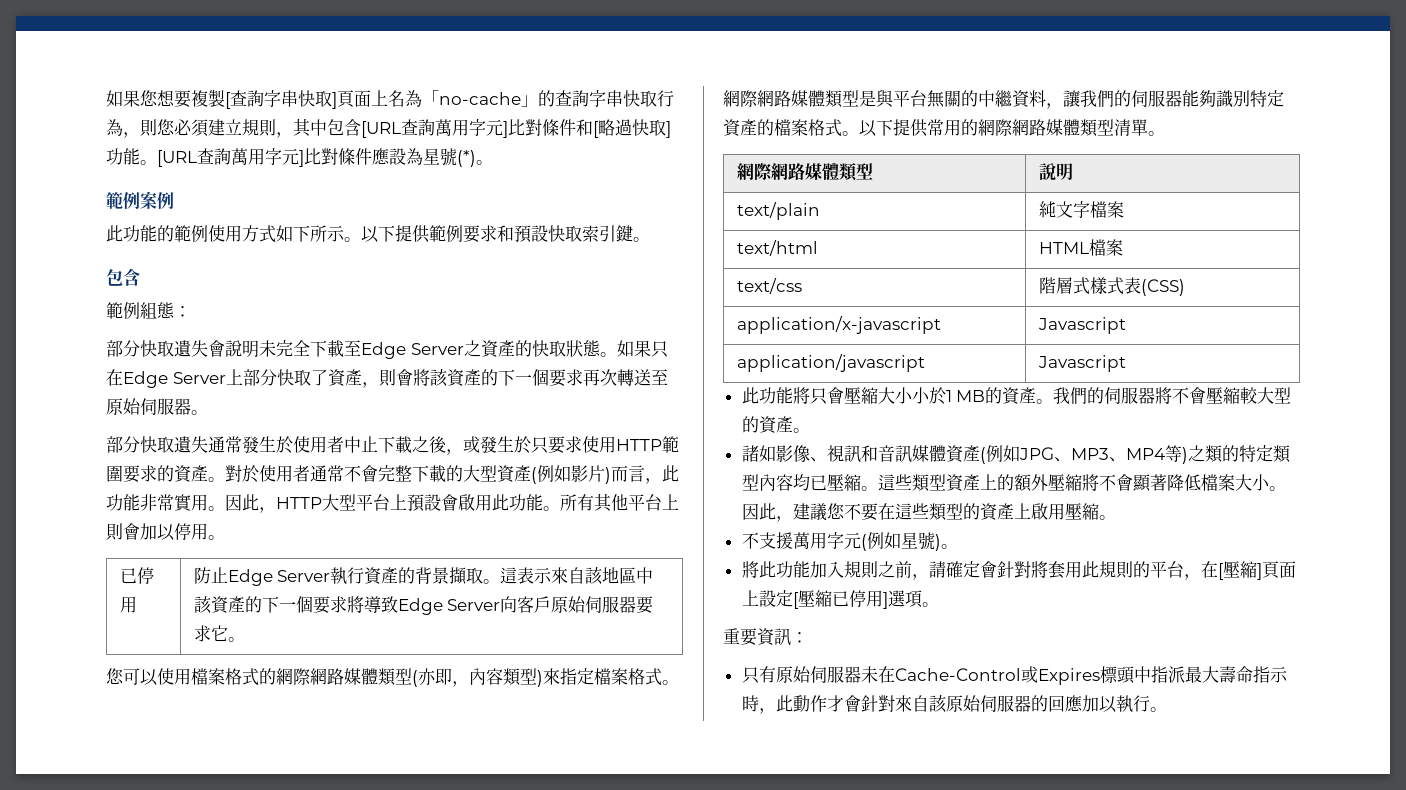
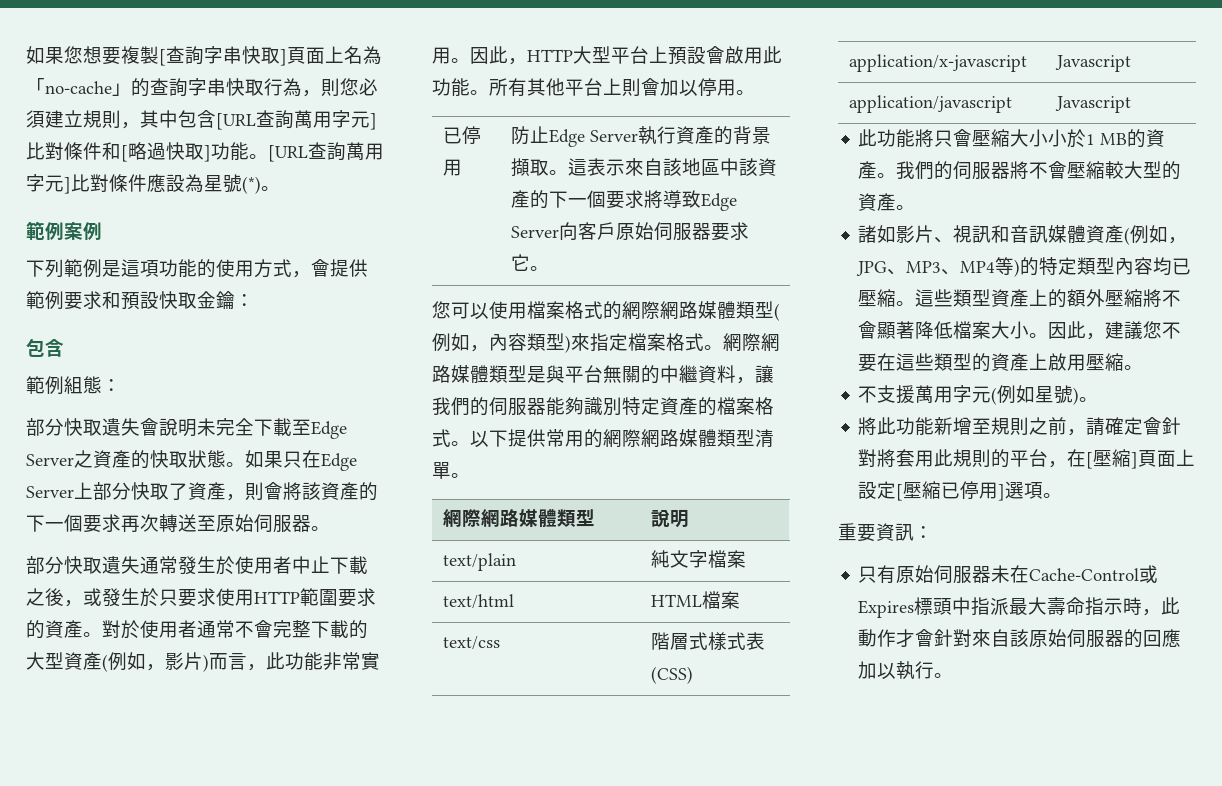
- 此功能的範例使用方式如下所示。以下提供範例要求和預設快取索引鍵。
+ 下列範例是這項功能的使用方式，會提供範例要求和預設快取金鑰：
- 對於使用者通常不會完整下載的大型資產(例如影片)而言，此功能非常實用。
+ 對於使用者通常不會完整下載的大型資產(例如，影片)而言，此功能非常實用。
- 您可以使用檔案格式的網際網路媒體類型(亦即，內容類型)來指定檔案格式。
+ 您可以使用檔案格式的網際網路媒體類型(例如，內容類型)來指定檔案格式。
- 諸如影像、視訊和音訊媒體資產(例如JPG、MP3、MP4等)之類的特定類型內容均已壓縮。
+ 諸如影片、視訊和音訊媒體資產(例如，JPG、MP3、MP4等)的特定類型內容均已壓縮。
- 將此功能加入規則之前，請確定會針對將套用此規則的平台，在[壓縮]頁面上設定[壓縮已停用]選項。
+ 將此功能新增至規則之前，請確定會針對將套用此規則的平台，在[壓縮]頁面上設定[壓縮已停用]選項。

